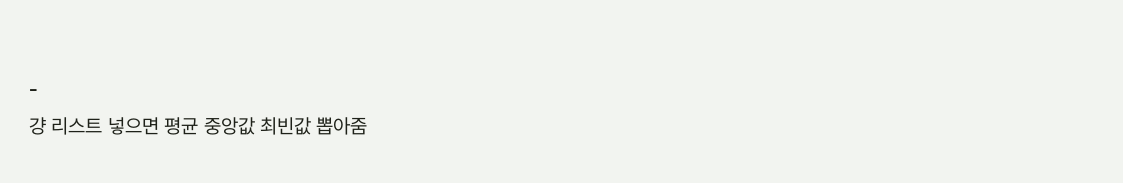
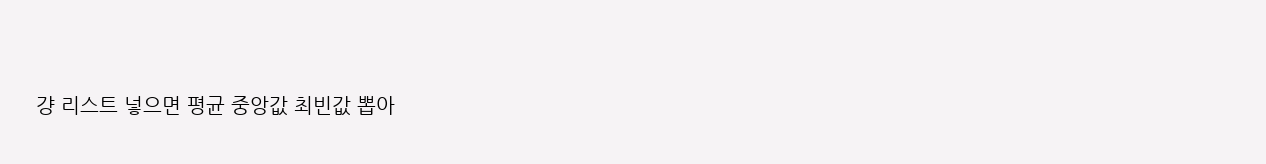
- -
- 걍 리스트 넣으면 평균 중앙값 최빈값 뽑아줌
+ 걍 리스트 넣으면 평균 중앙값 최빈값 뽑아

